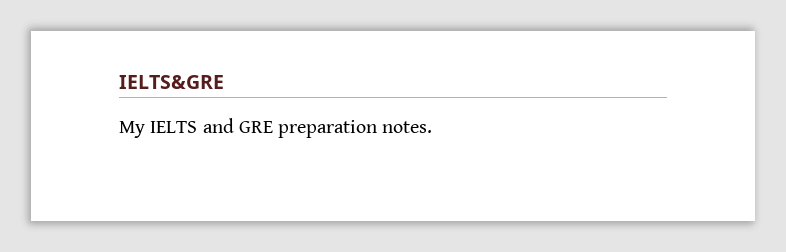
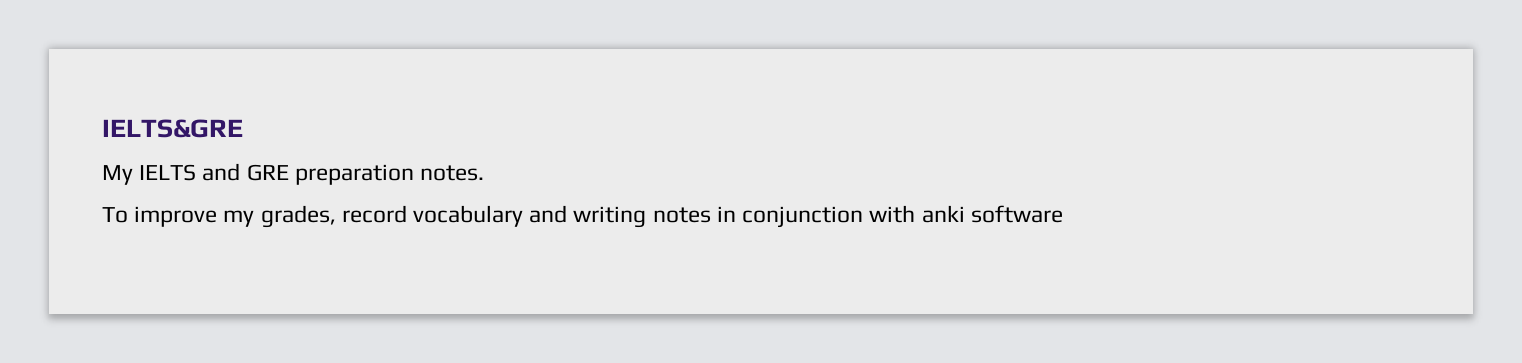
+ To improve my grades, record vocabulary and writing notes in conjunction with anki software

